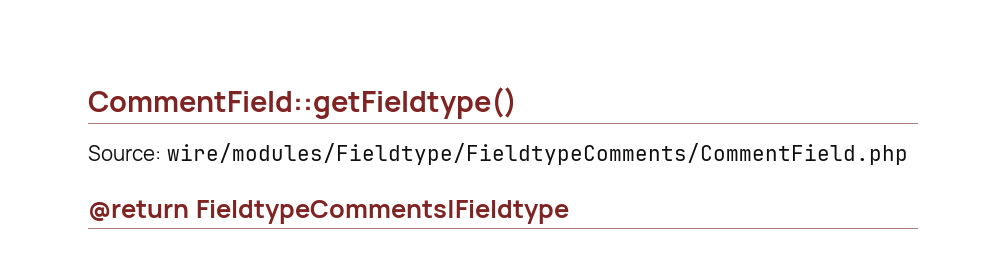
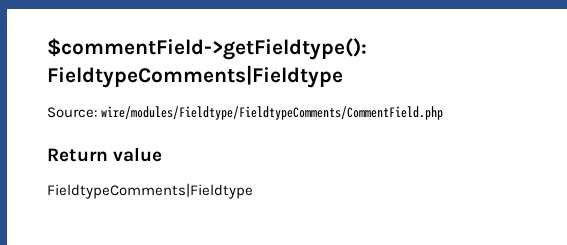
- CommentField::getFieldtype()
+ $commentField->getFieldtype(): FieldtypeComments|Fieldtype
- @return FieldtypeComments|Fieldtype
+ Return value
+ FieldtypeComments|Fieldtype

